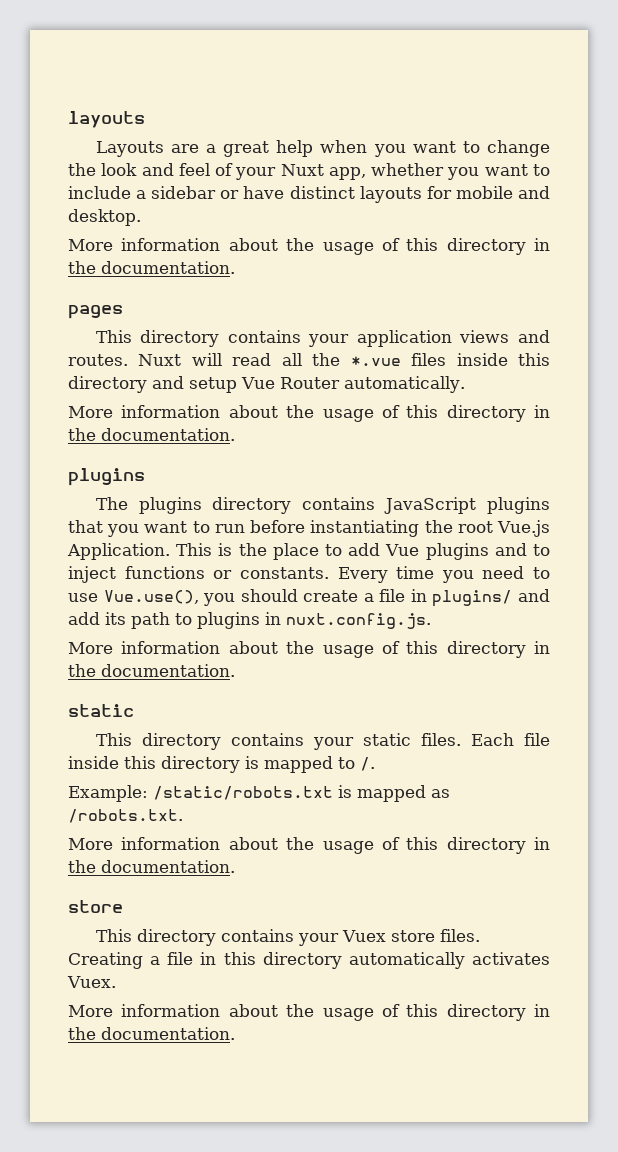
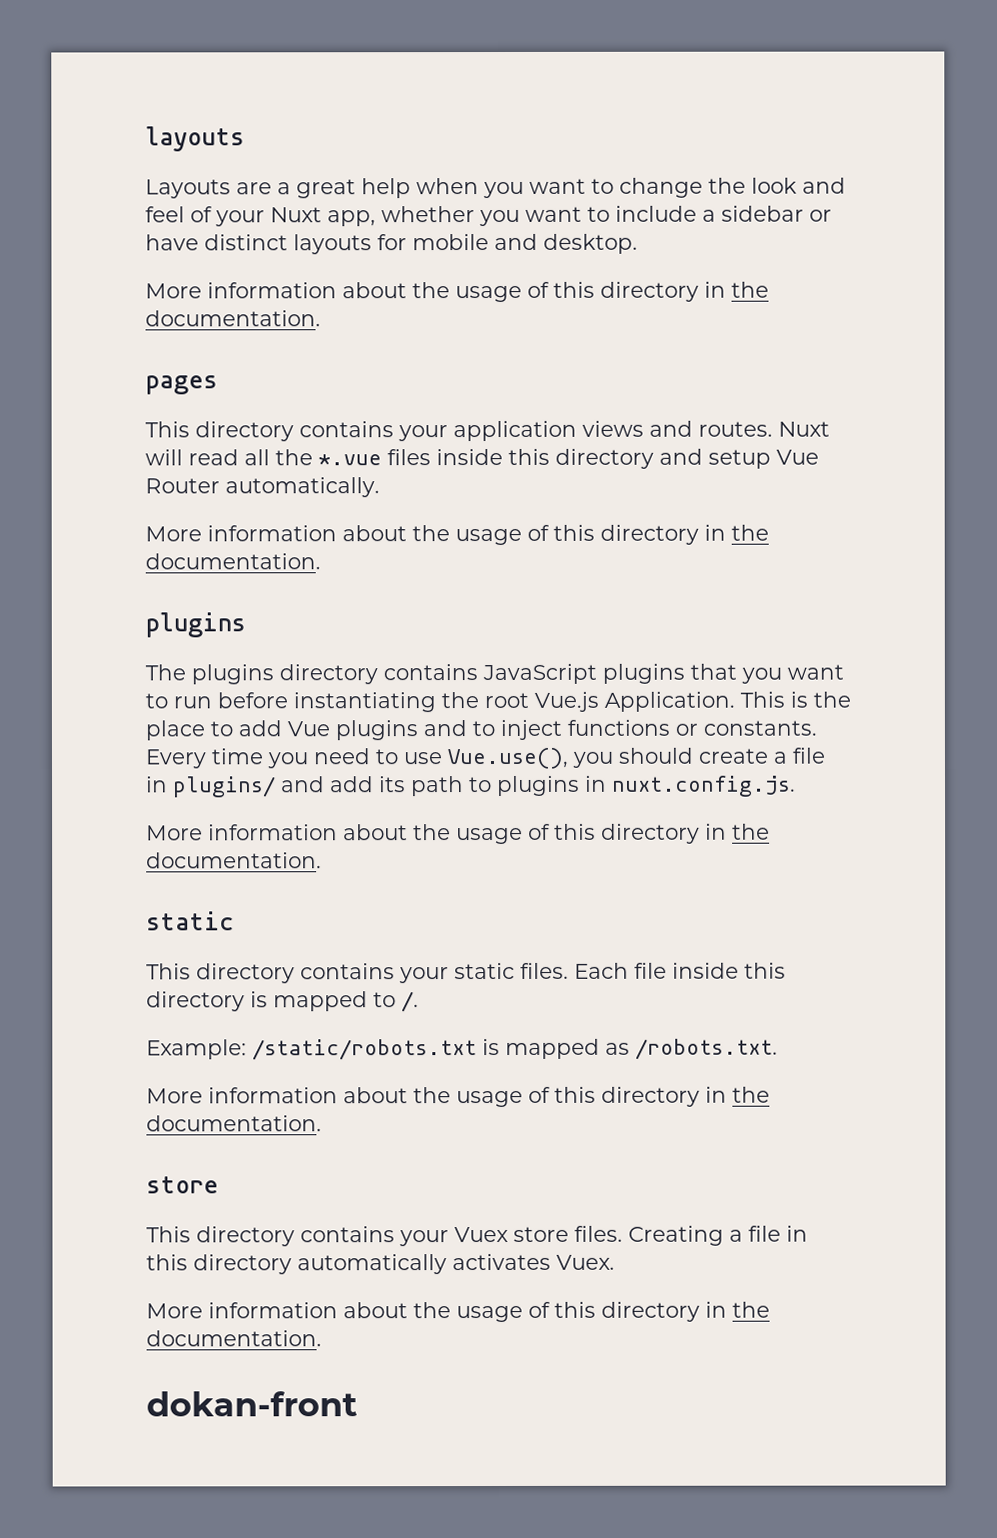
+ dokan-front

